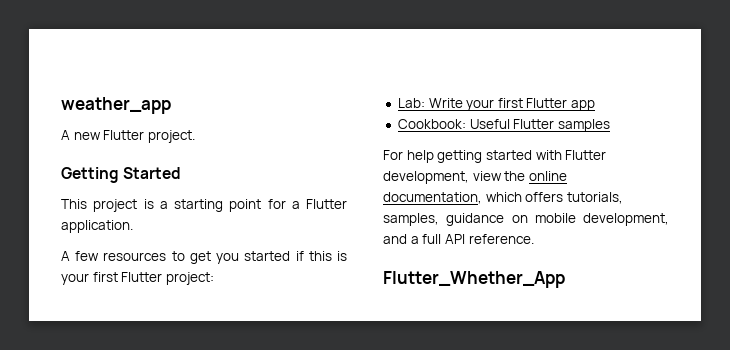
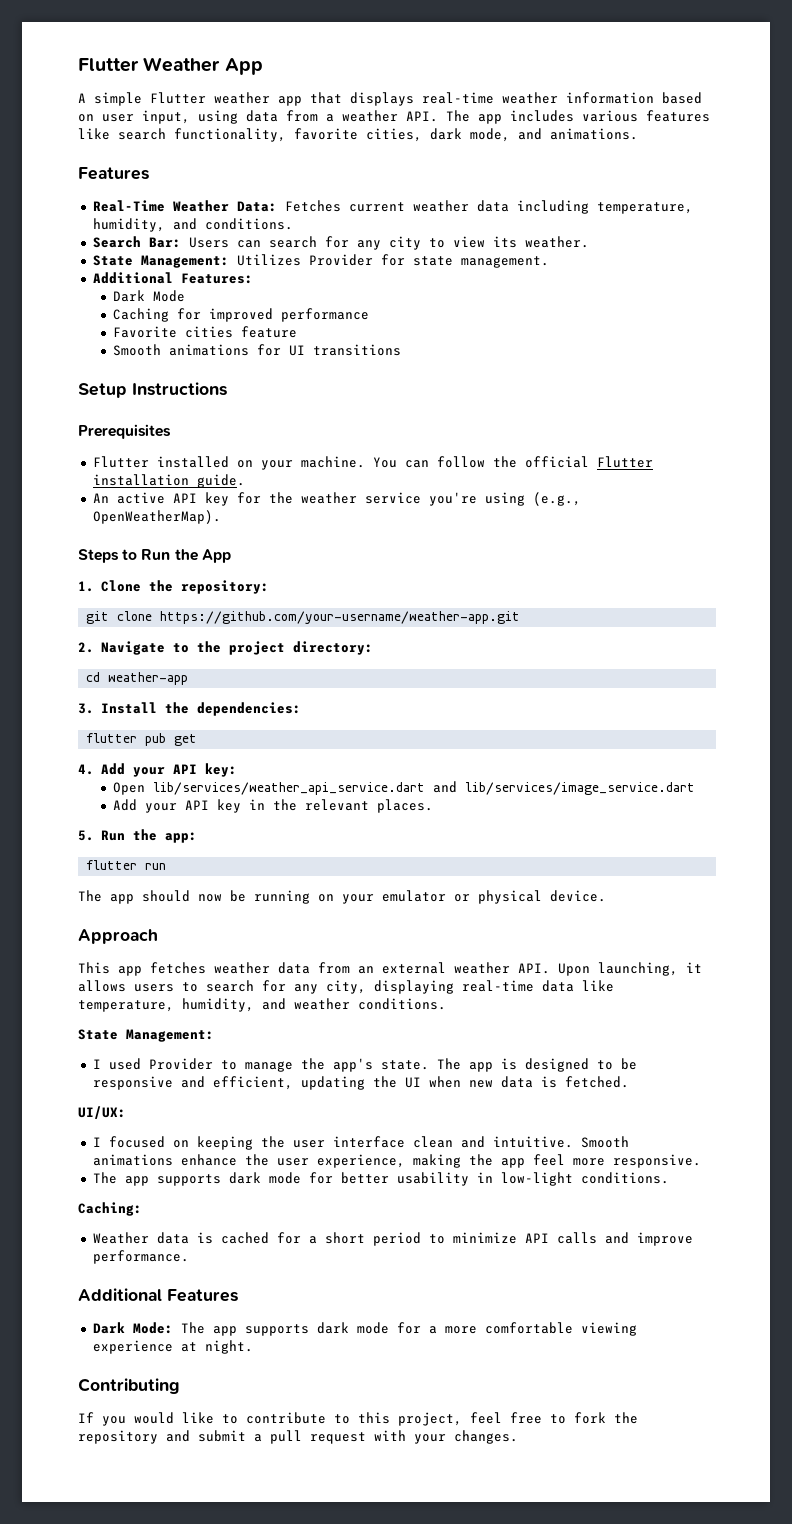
- weather_app
- A new Flutter project.
- Getting Started
- This project is a starting point for a Flutter application.
- A few resources to get you started if this is your first Flutter project:
- Lab: Write your first Flutter app
- Cookbook: Useful Flutter samples
- For help getting started with Flutter development, view the online documentation, which offers tutorials, samples, guidance on mobile development, and a full API reference.
- Flutter_Whether_App
+ Flutter Weather App
+ A simple Flutter weather app that displays real-time weather information based on user input, using data from a weather API. The app includes various features like search functionality, favorite cities, dark mode, and animations.
+ Features
+ Real-Time Weather Data: Fetches current weather data including temperature, humidity, and conditions.
+ Search Bar: Users can search for any city to view its weather.
+ State Management: Utilizes Provider for state management.
+ Additional Features:
+ Dark Mode
+ Caching for improved performance
+ Favorite cities feature
+ Smooth animations for UI transitions
+ Setup Instructions
+ Prerequisites
+ Flutter installed on your machine. You can follow the official Flutter installation guide.
+ An active API key for the weather service you're using (e.g., OpenWeatherMap).
+ Steps to Run the App
+ 1. Clone the repository:
+ git clone https://github.com/your-username/weather-app.git
+ 2. Navigate to the project directory:
+ cd weather-app
+ 3. Install the dependencies:
+ flutter pub get
+ 4. Add your API key:
+ Open lib/services/weather_api_service.dart and lib/services/image_service.dart
+ Add your API key in the relevant places.
+ 5. Run the app:
+ flutter run
+ The app should now be running on your emulator or physical device.
+ Approach
+ This app fetches weather data from an external weather API. Upon launching, it allows users to search for any city, displaying real-time data like temperature, humidity, and weather conditions.
+ State Management:
+ I used Provider to manage the app's state. The app is designed to be responsive and efficient, updating the UI when new data is fetched.
+ UI/UX:
+ I focused on keeping the user interface clean and intuitive. Smooth animations enhance the user experience, making the app feel more responsive.
+ The app supports dark mode for better usability in low-light conditions.
+ Caching:
+ Weather data is cached for a short period to minimize API calls and improve performance.
+ Additional Features
+ Dark Mode: The app supports dark mode for a more comfortable viewing experience at night.
+ Contributing
+ If you would like to contribute to this project, feel free to fork the repository and submit a pull request with your changes.

